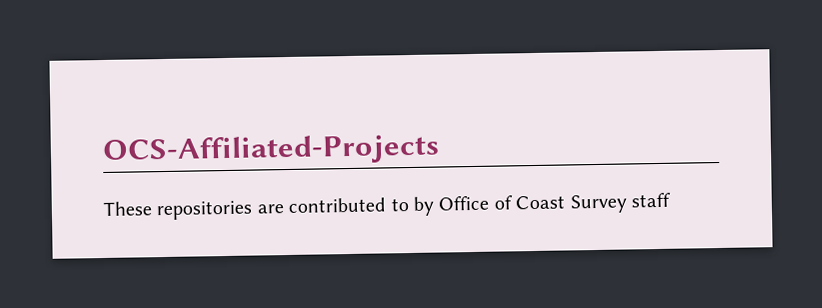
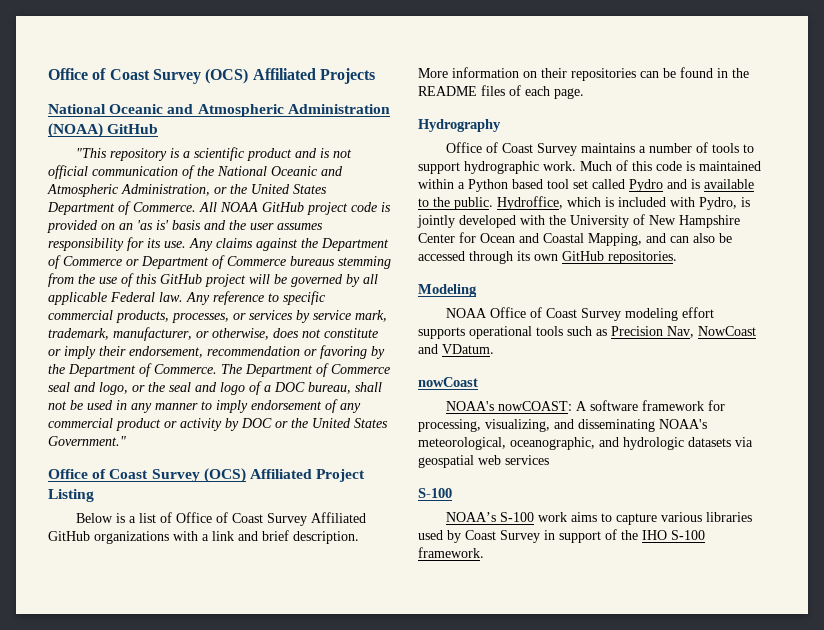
- OCS-Affiliated-Projects
- These repositories are contributed to by Office of Coast Survey staff
+ Office of Coast Survey (OCS) Affiliated Projects
+ National Oceanic and Atmospheric Administration (NOAA) GitHub
+ "This repository is a scientific product and is not official communication of the National Oceanic and Atmospheric Administration, or the United States Department of Commerce. All NOAA GitHub project code is provided on an 'as is' basis and the user assumes responsibility for its use. Any claims against the Department of Commerce or Department of Commerce bureaus stemming from the use of this GitHub project will be governed by all applicable Federal law. Any reference to specific commercial products, processes, or services by service mark, trademark, manufacturer, or otherwise, does not constitute or imply their endorsement, recommendation or favoring by the Department of Commerce. The Department of Commerce seal and logo, or the seal and logo of a DOC bureau, shall not be used in any manner to imply endorsement of any commercial product or activity by DOC or the United States Government."
+ Office of Coast Survey (OCS) Affiliated Project Listing
+ Below is a list of Office of Coast Survey Affiliated GitHub organizations with a link and brief description. More information on their repositories can be found in the README files of each page.
+ Hydrography
+ Office of Coast Survey maintains a number of tools to support hydrographic work. Much of this code is maintained within a Python based tool set called Pydro and is available to the public. Hydroffice, which is included with Pydro, is jointly developed with the University of New Hampshire Center for Ocean and Coastal Mapping, and can also be accessed through its own GitHub repositories.
+ Modeling
+ NOAA Office of Coast Survey modeling effort supports operational tools such as Precision Nav, NowCoast and VDatum.
+ nowCoast
+ NOAA's nowCOAST: A software framework for processing, visualizing, and disseminating NOAA's meteorological, oceanographic, and hydrologic datasets via geospatial web services
+ S-100
+ NOAA’s S-100 work aims to capture various libraries used by Coast Survey in support of the IHO S-100 framework.

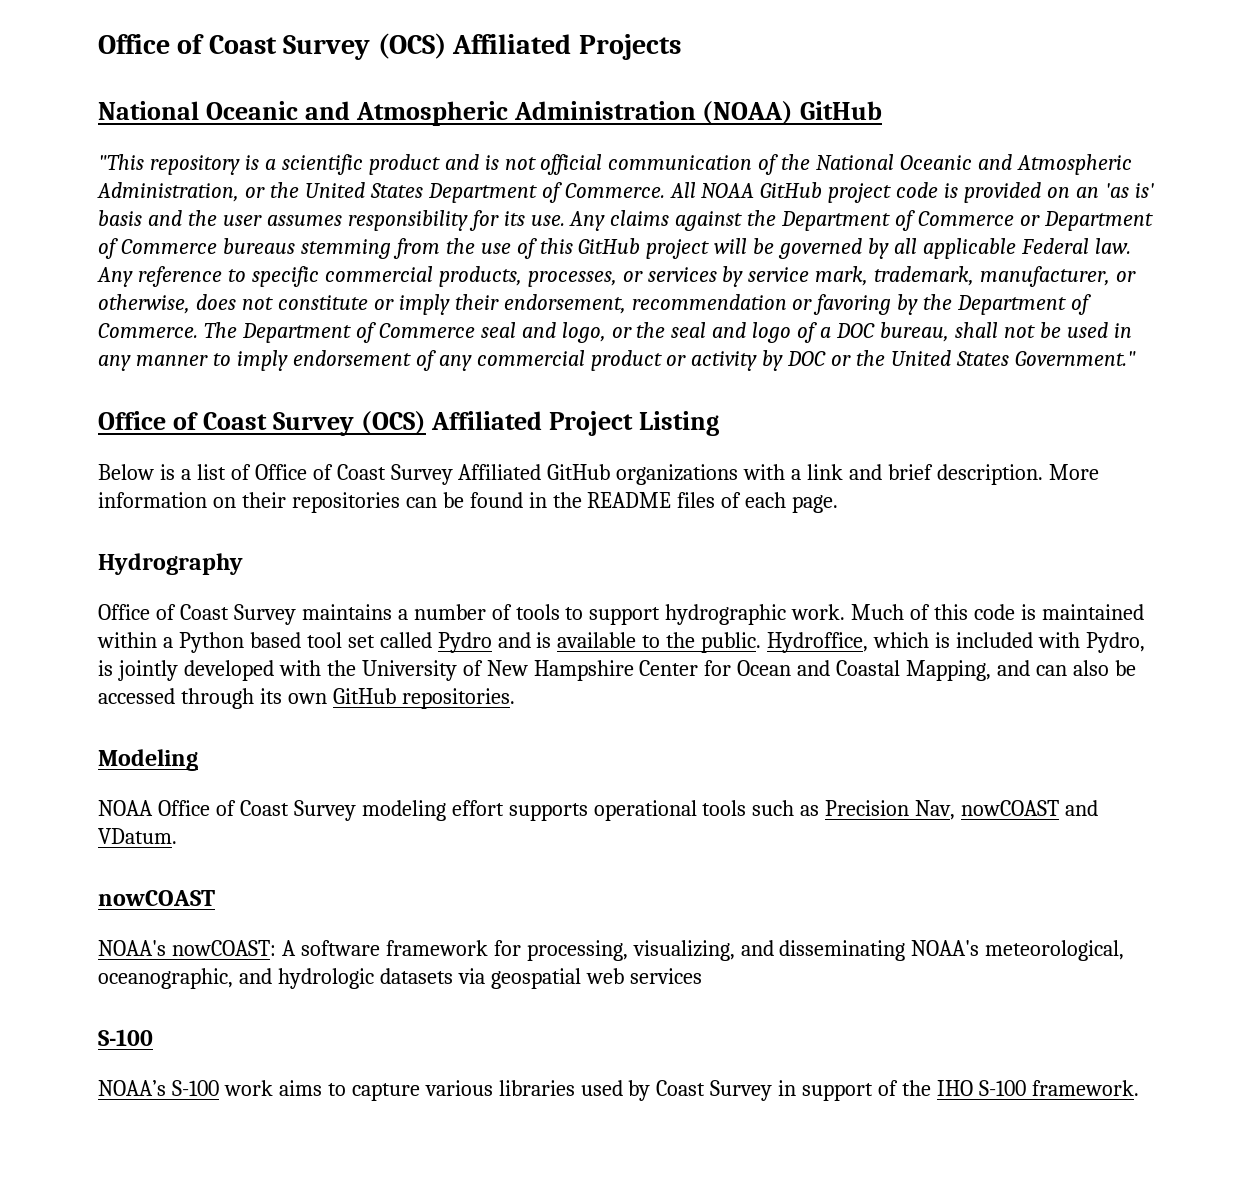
- NOAA Office of Coast Survey modeling effort supports operational tools such as Precision Nav, NowCoast and VDatum.
- nowCoast
+ NOAA Office of Coast Survey modeling effort supports operational tools such as Precision Nav, nowCOAST and VDatum.
+ nowCOAST

